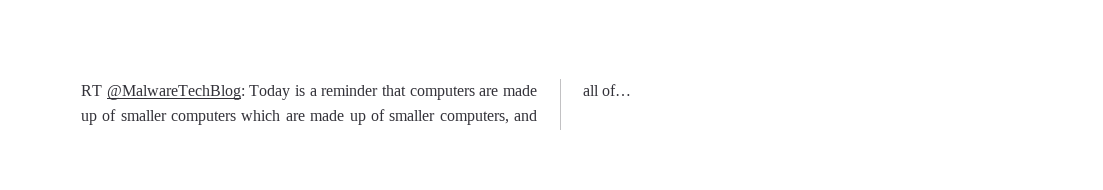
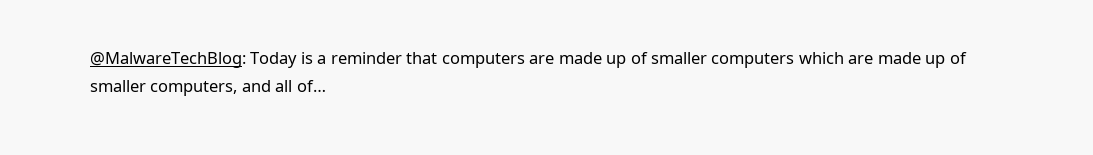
- RT @MalwareTechBlog: Today is a reminder that computers are made up of smaller computers which are made up of smaller computers, and all of…
+ @MalwareTechBlog: Today is a reminder that computers are made up of smaller computers which are made up of smaller computers, and all of…

